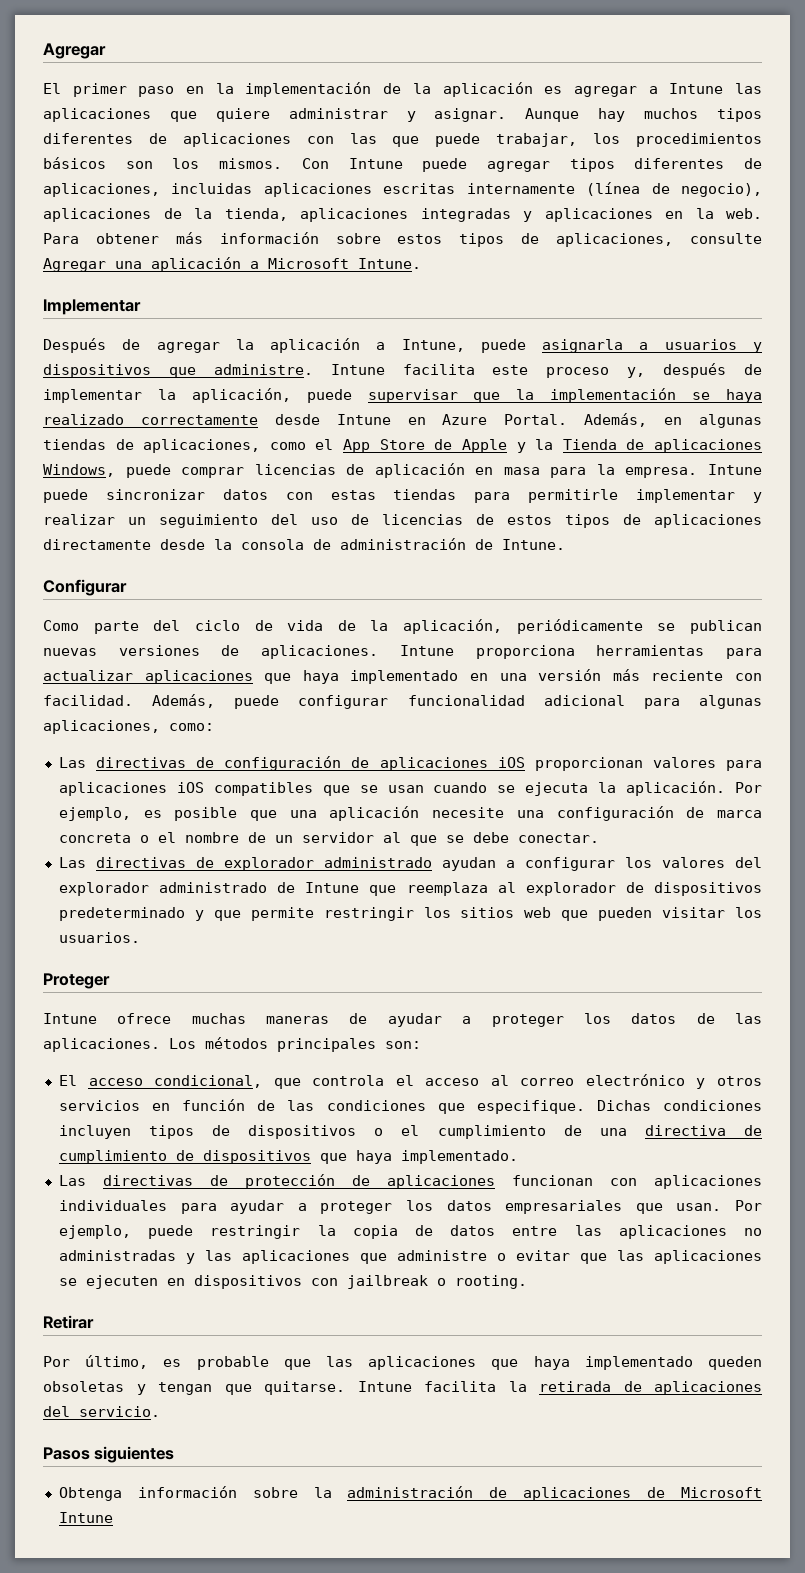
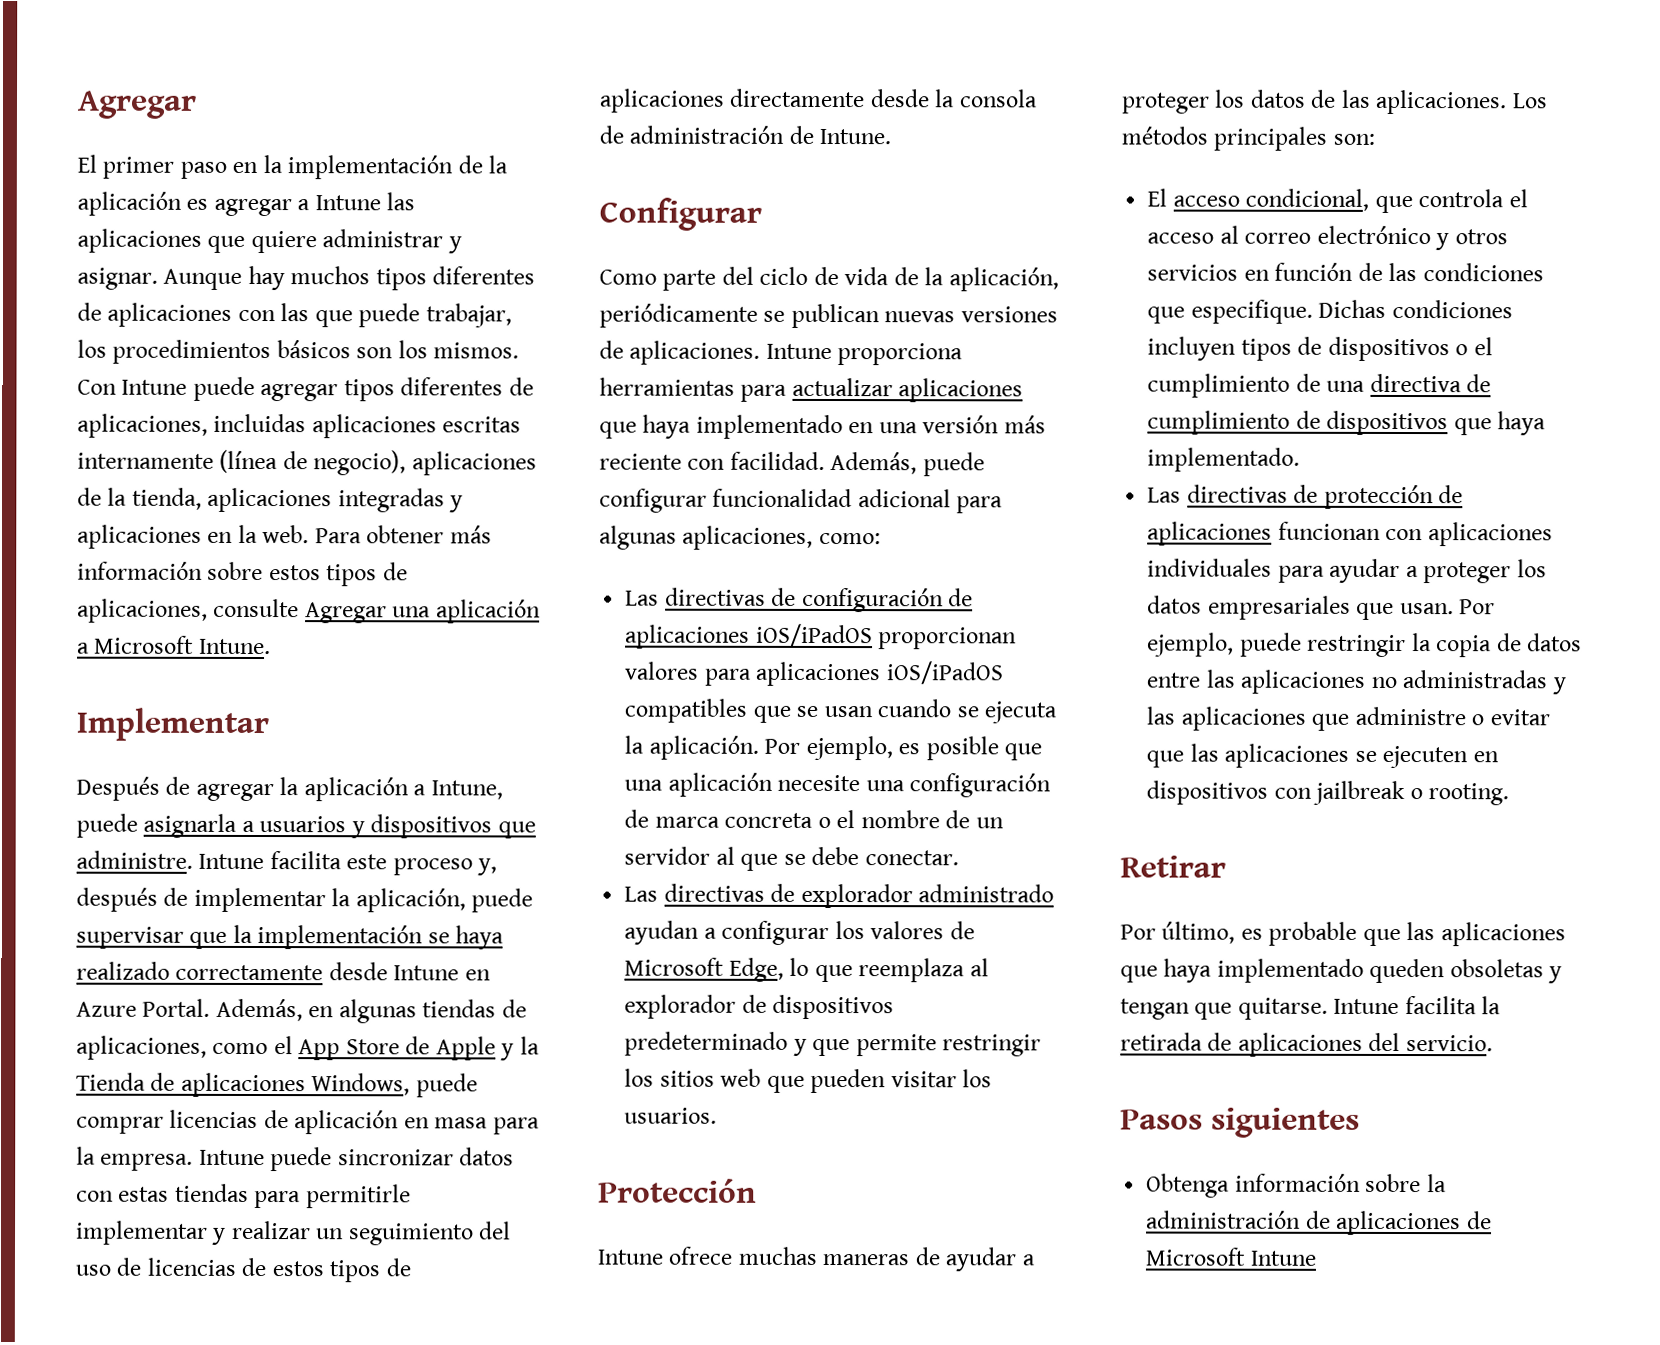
- Las directivas de configuración de aplicaciones iOS proporcionan valores para aplicaciones iOS compatibles que se usan cuando se ejecuta la aplicación.
+ Las directivas de configuración de aplicaciones iOS/iPadOS proporcionan valores para aplicaciones iOS/iPadOS compatibles que se usan cuando se ejecuta la aplicación.
- Las directivas de explorador administrado ayudan a configurar los valores del explorador administrado de Intune que reemplaza al explorador de dispositivos predeterminado y que permite restringir los sitios web que pueden visitar los usuarios.
+ Las directivas de explorador administrado ayudan a configurar los valores de Microsoft Edge, lo que reemplaza al explorador de dispositivos predeterminado y que permite restringir los sitios web que pueden visitar los usuarios.
- Proteger
+ Protección

